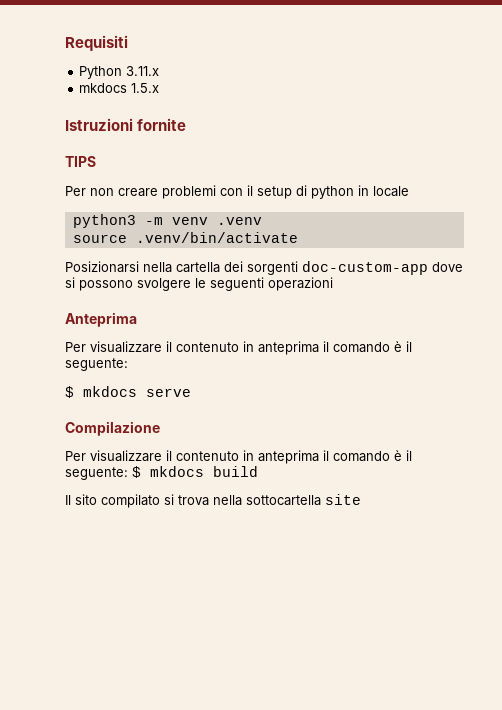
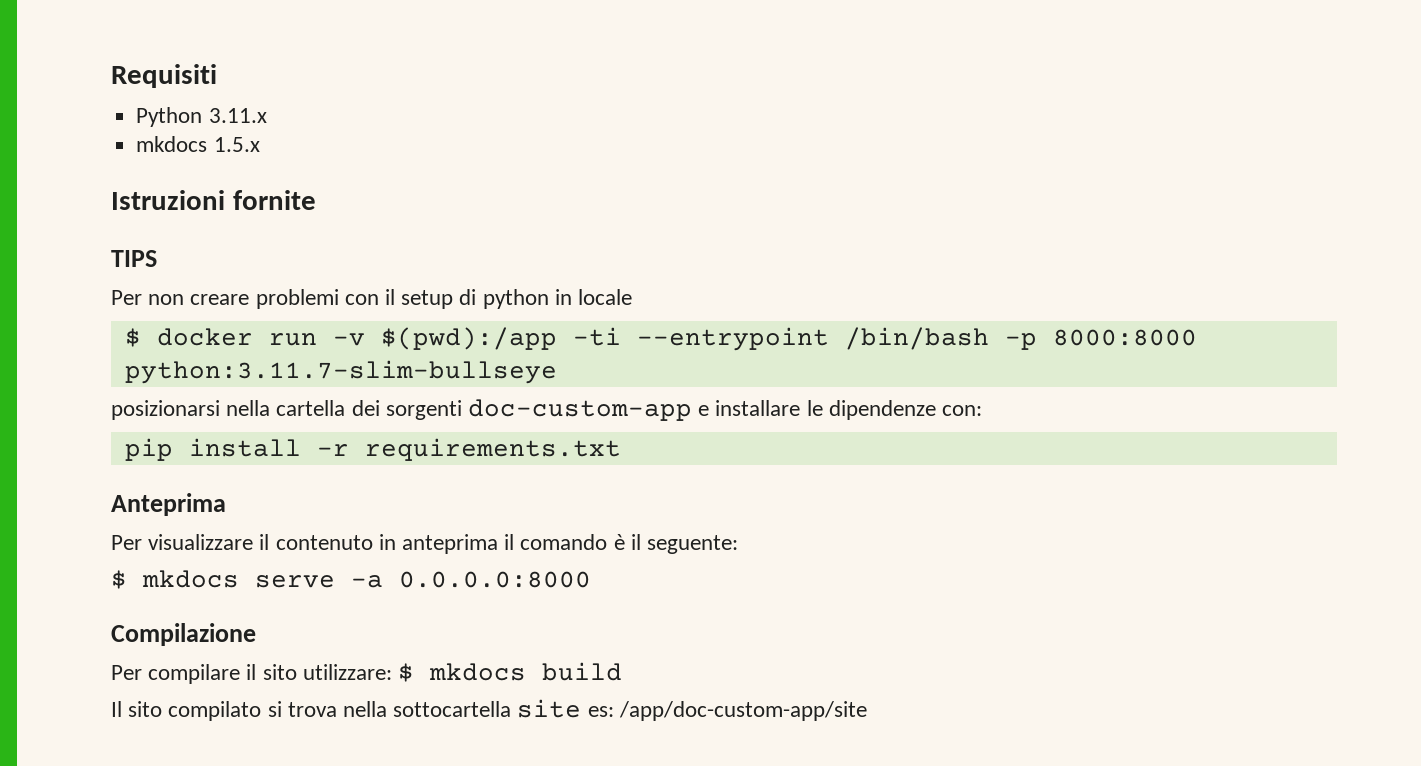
- python3 -m venv .venv
- source .venv/bin/activate
- Posizionarsi nella cartella dei sorgenti doc-custom-app dove si possono svolgere le seguenti operazioni
+ $ docker run -v $(pwd):/app -ti --entrypoint /bin/bash -p 8000:8000 python:3.11.7-slim-bullseye
+ posizionarsi nella cartella dei sorgenti doc-custom-app e installare le dipendenze con:
+ pip install -r requirements.txt
- $ mkdocs serve
+ $ mkdocs serve -a 0.0.0.0:8000
- Per visualizzare il contenuto in anteprima il comando è il seguente: $ mkdocs build
+ Per compilare il sito utilizzare: $ mkdocs build
- Il sito compilato si trova nella sottocartella site
+ Il sito compilato si trova nella sottocartella site es: /app/doc-custom-app/site

